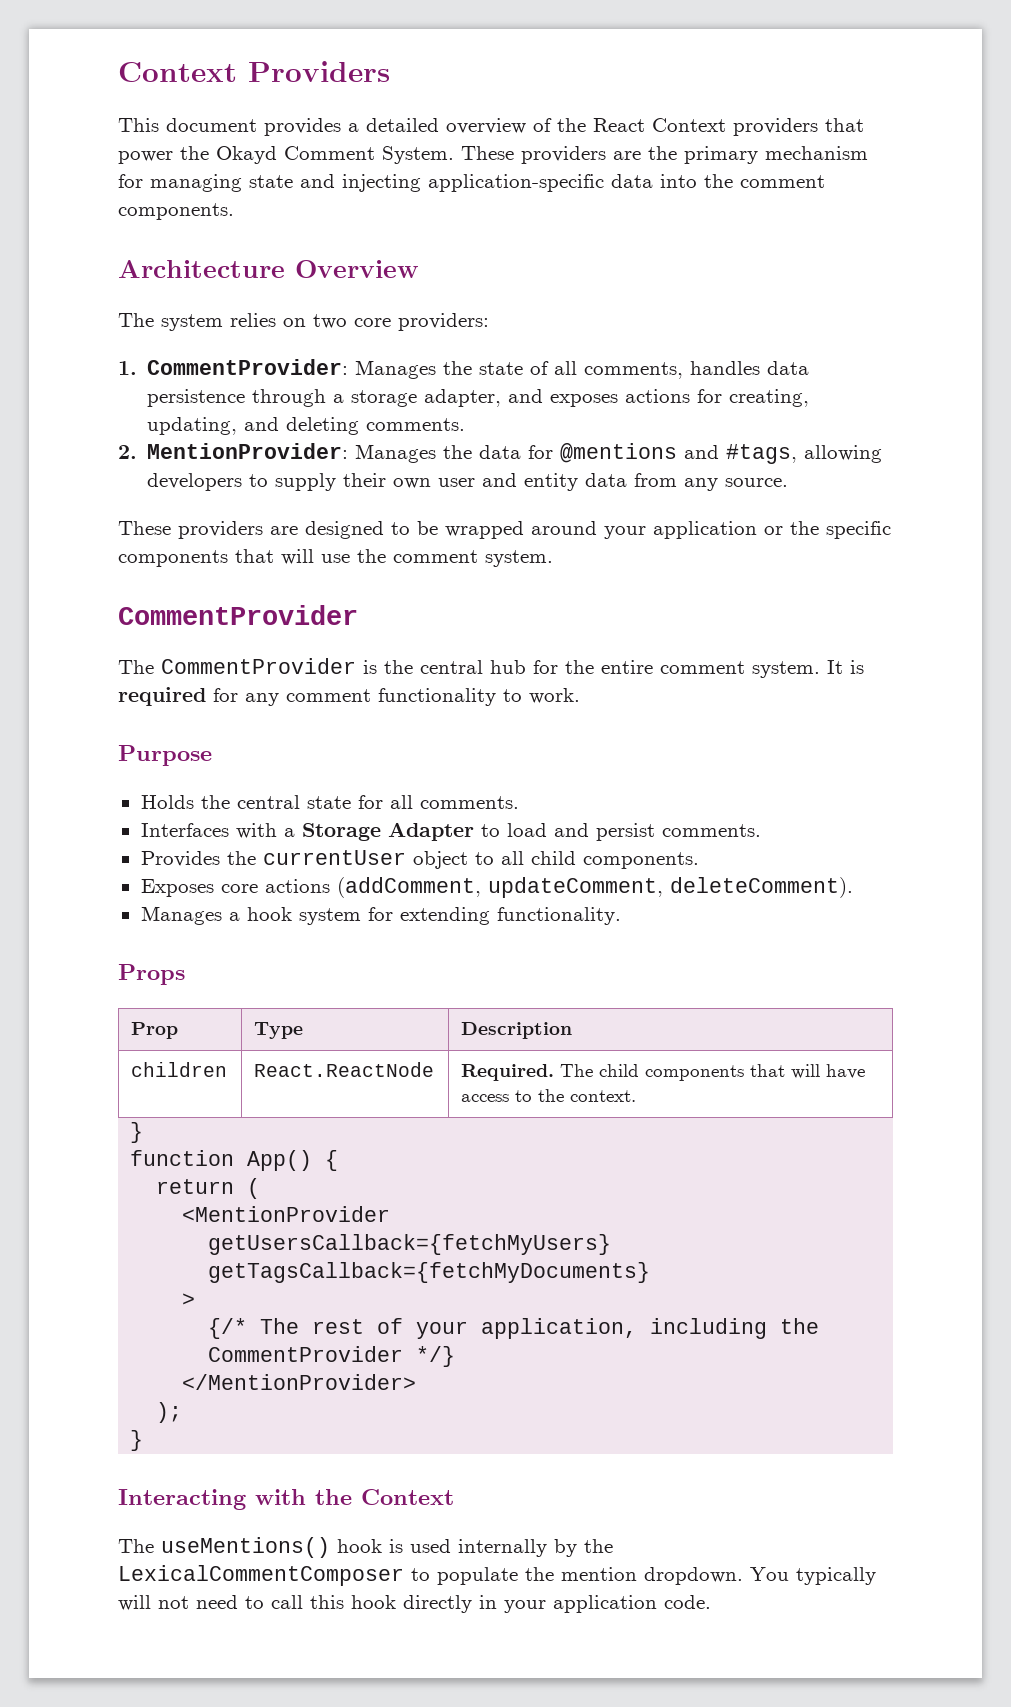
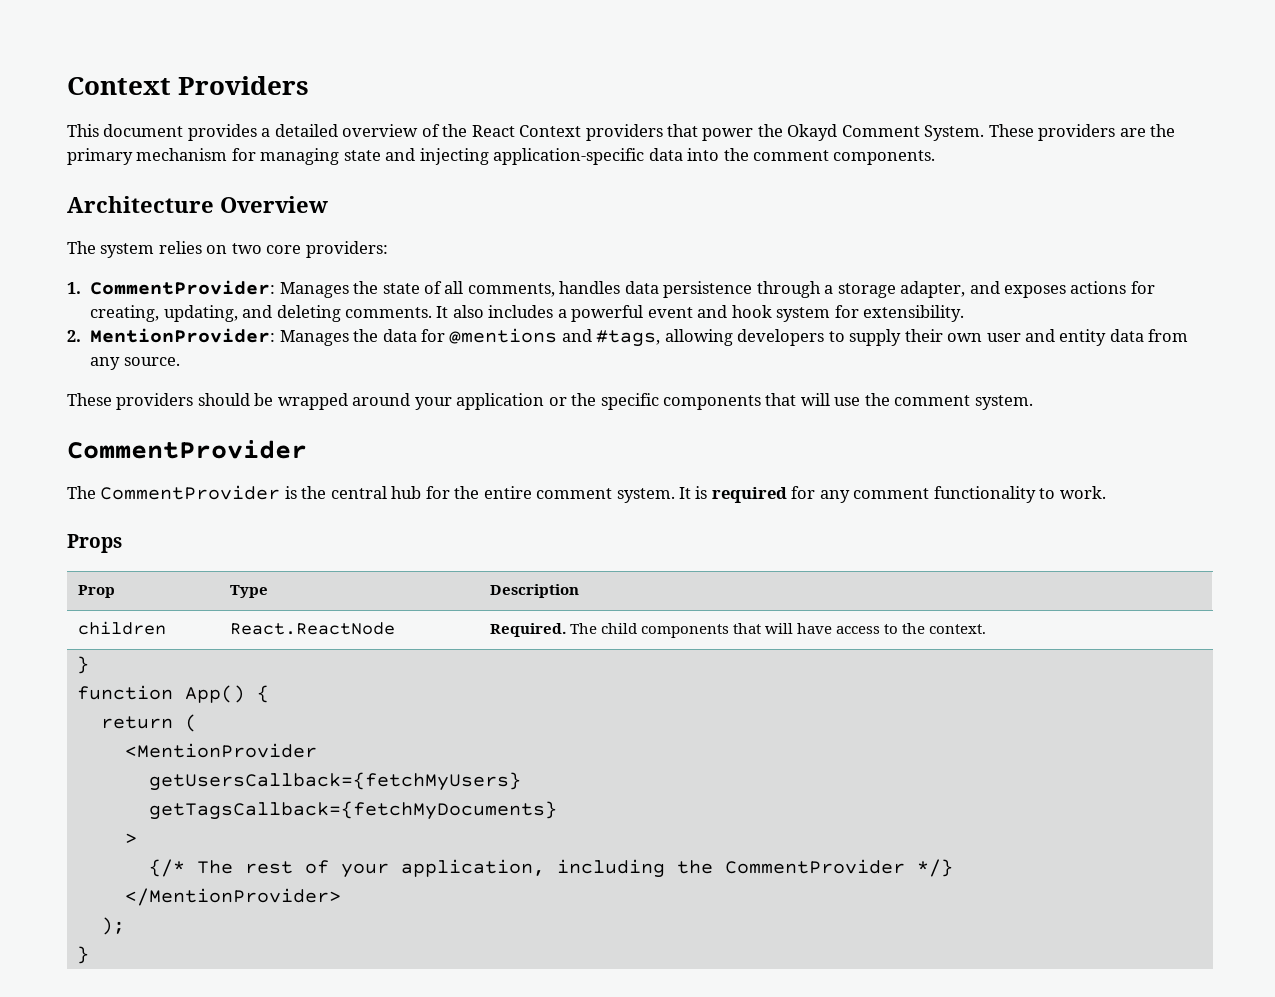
+ It also includes a powerful event and hook system for extensibility.
- These providers are designed to be wrapped around your application or the specific components that will use the comment system.
+ These providers should be wrapped around your application or the specific components that will use the comment system.
- Purpose
- Holds the central state for all comments.
- Interfaces with a Storage Adapter to load and persist comments.
- Provides the currentUser object to all child components.
- Exposes core actions (addComment, updateComment, deleteComment).
- Manages a hook system for extending functionality.
- Interacting with the Context
- The useMentions() hook is used internally by the LexicalCommentComposer to populate the mention dropdown. You typically will not need to call this hook directly in your application code.

